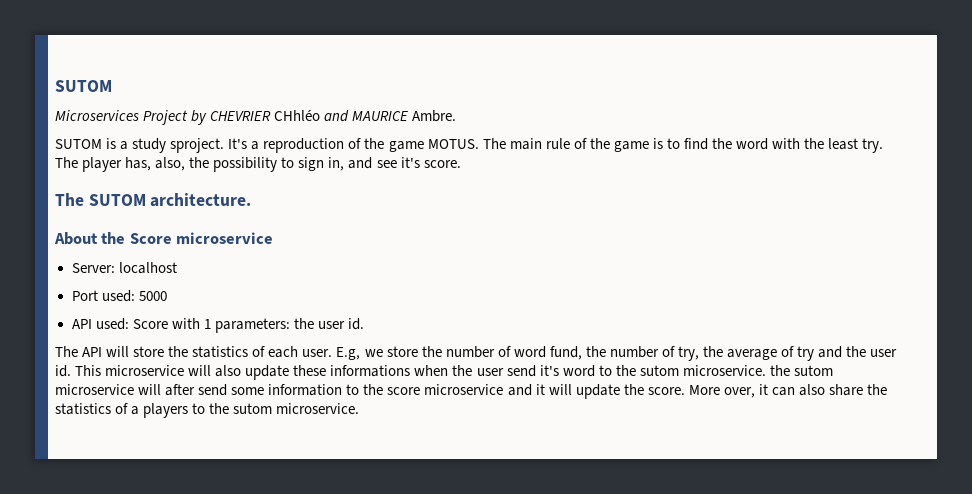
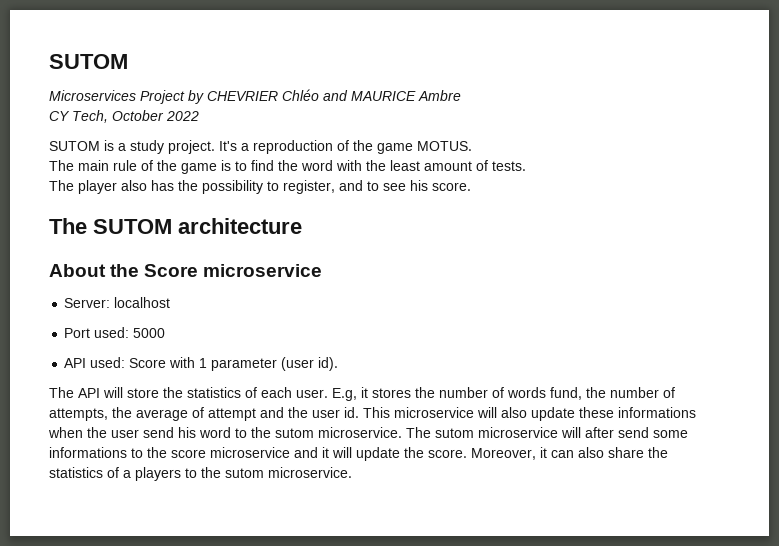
- Microservices Project by CHEVRIER CHhléo and MAURICE Ambre.
+ Microservices Project by CHEVRIER Chléo and MAURICE Ambre
+ CY Tech, October 2022
- SUTOM is a study sproject.
+ SUTOM is a study project.
- It's a reproduction of the game MOTUS. The main rule of the game is to find the word with the least try. The player has, also, the possibility to sign in, and see it's score.
+ It's a reproduction of the game MOTUS.
+ The main rule of the game is to find the word with the least amount of tests.
+ The player also has the possibility to register, and to see his score.
- The SUTOM architecture.
+ The SUTOM architecture
- API used: Score with 1 parameters: the user id.
+ API used: Score with 1 parameter (user id).
- E.g, we store the number of word fund, the number of try, the average of try and the user id.
+ E.g, it stores the number of words fund, the number of attempts, the average of attempt and the user id.
- This microservice will also update these informations when the user send it's word to the sutom microservice. the sutom microservice will after send some information to the score microservice and it will update the score.
+ This microservice will also update these informations when the user send his word to the sutom microservice. The sutom microservice will after send some informations to the score microservice and it will update the score.
- More over, it can also share the statistics of a players to the sutom microservice.
+ Moreover, it can also share the statistics of a players to the sutom microservice.

